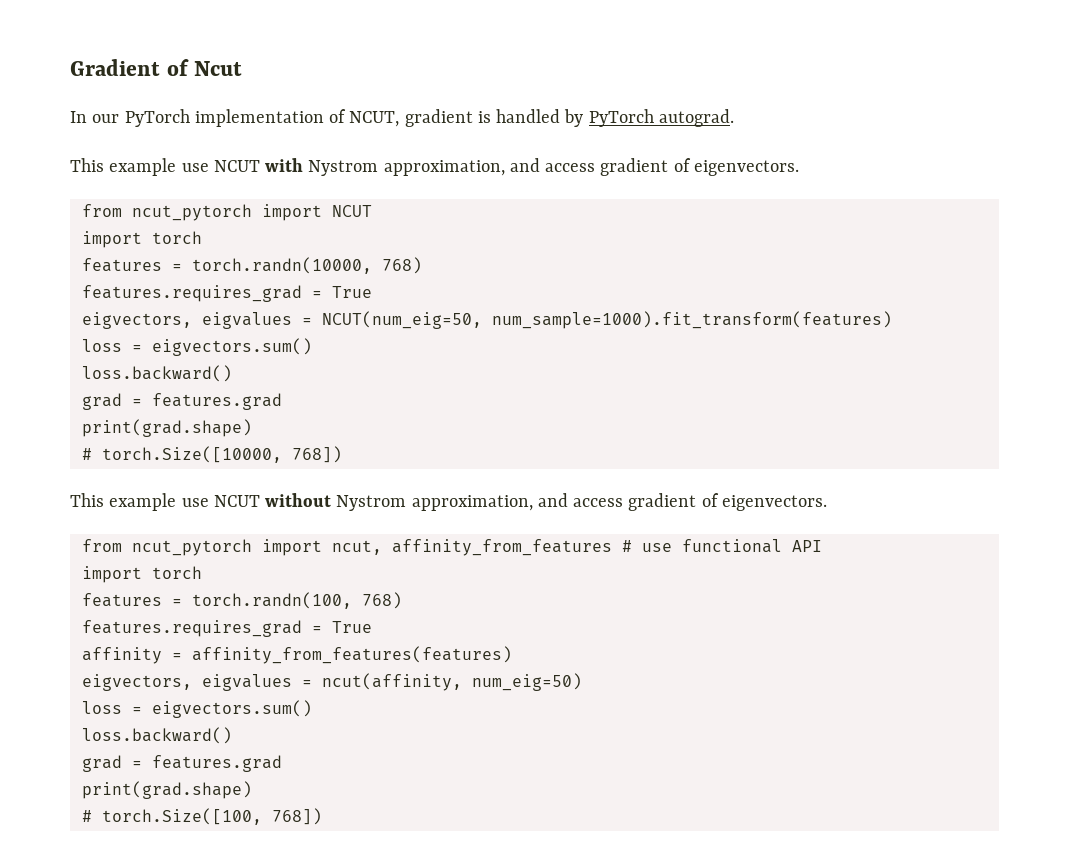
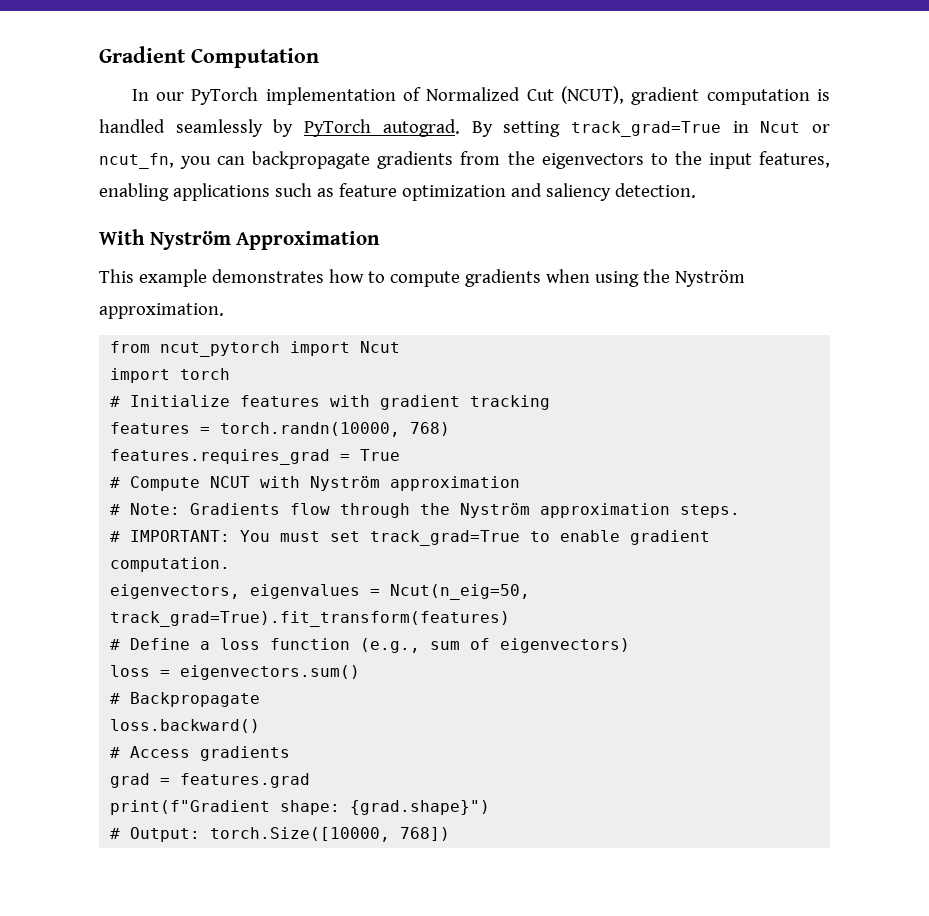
- Gradient of Ncut
+ Gradient Computation
- In our PyTorch implementation of NCUT, gradient is handled by PyTorch autograd.
- This example use NCUT with Nystrom approximation, and access gradient of eigenvectors.
- from ncut_pytorch import NCUT
+ In our PyTorch implementation of Normalized Cut (NCUT), gradient computation is handled seamlessly by PyTorch autograd. By setting track_grad=True in Ncut or ncut_fn, you can backpropagate gradients from the eigenvectors to the input features, enabling applications such as feature optimization and saliency detection.
+ With Nyström Approximation
+ This example demonstrates how to compute gradients when using the Nyström approximation.
+ from ncut_pytorch import Ncut
  import torch
+ # Initialize features with gradient tracking
- eigvectors, eigvalues = NCUT(num_eig=50, num_sample=1000).fit_transform(features)
- loss = eigvectors.sum()
+ # Compute NCUT with Nyström approximation
+ # Note: Gradients flow through the Nyström approximation steps.
+ # IMPORTANT: You must set track_grad=True to enable gradient computation.
+ eigenvectors, eigenvalues = Ncut(n_eig=50, track_grad=True).fit_transform(features)
+ # Define a loss function (e.g., sum of eigenvectors)
+ loss = eigenvectors.sum()
+ # Backpropagate
  loss.backward()
+ # Access gradients
  grad = features.grad
- print(grad.shape)
- # torch.Size([10000, 768])
+ print(f"Gradient shape: {grad.shape}")
+ # Output: torch.Size([10000, 768])
- This example use NCUT without Nystrom approximation, and access gradient of eigenvectors.
- from ncut_pytorch import ncut, affinity_from_features # use functional API
- import torch
- features = torch.randn(100, 768)
- features.requires_grad = True
- affinity = affinity_from_features(features)
- eigvectors, eigvalues = ncut(affinity, num_eig=50)
- loss = eigvectors.sum()
- loss.backward()
- grad = features.grad
- print(grad.shape)
- # torch.Size([100, 768])

